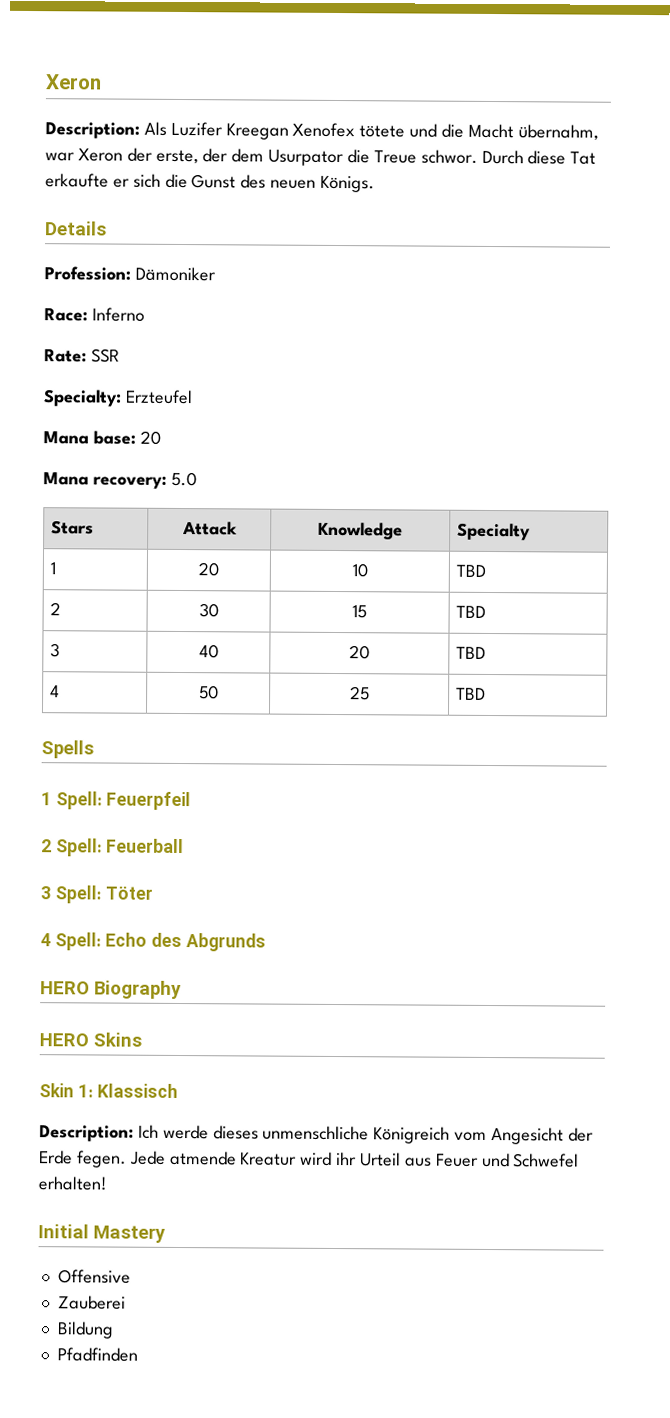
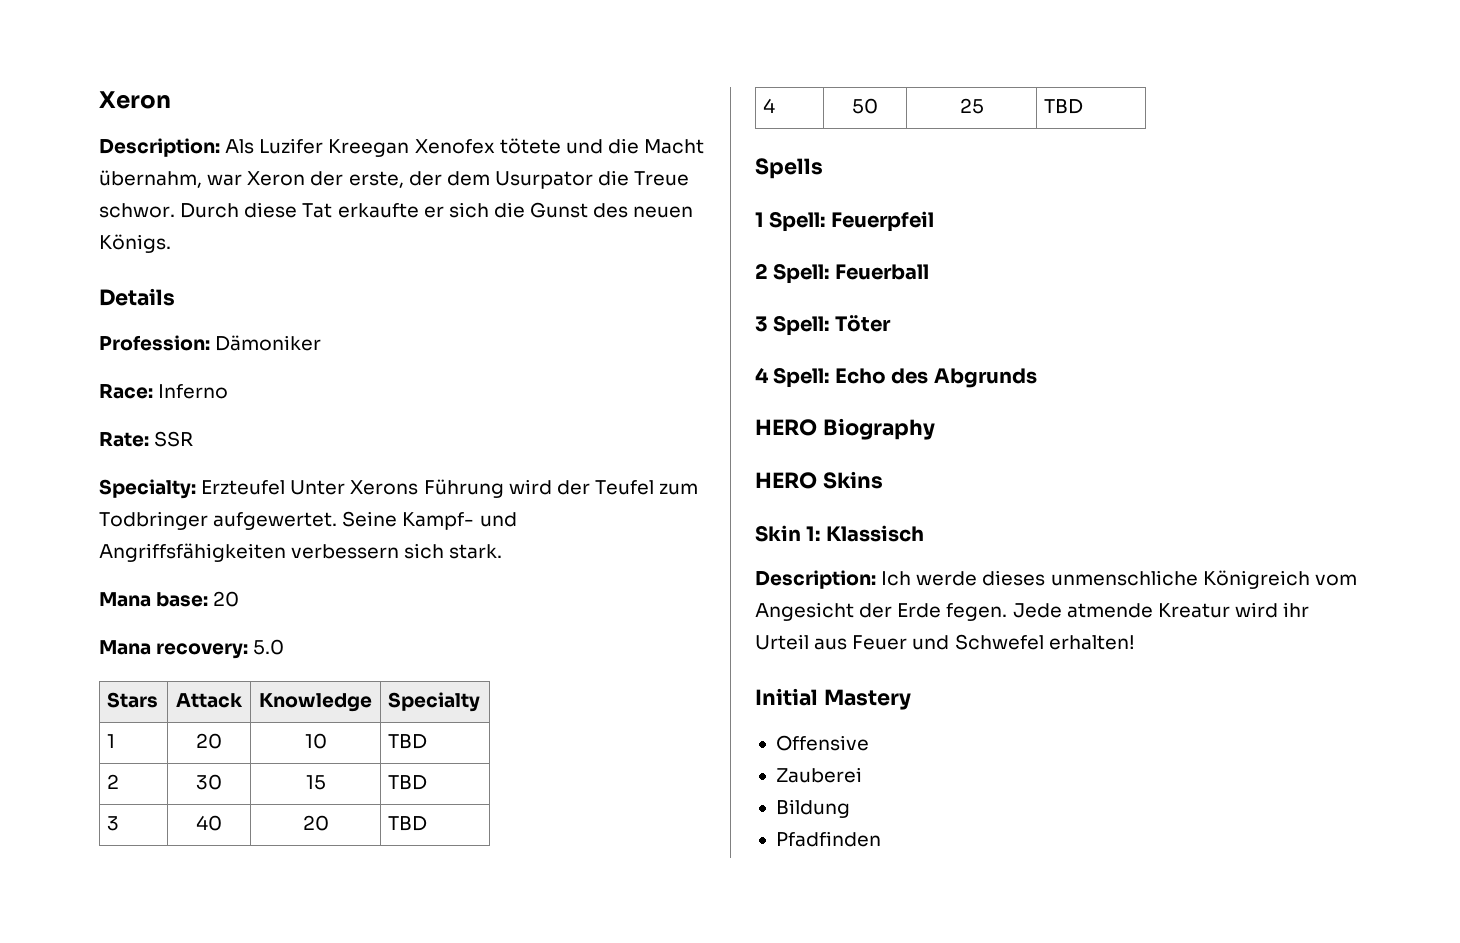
- Specialty: Erzteufel
+ Specialty: Erzteufel Unter Xerons Führung wird der Teufel zum Todbringer aufgewertet. Seine Kampf- und Angriffsfähigkeiten verbessern sich stark.

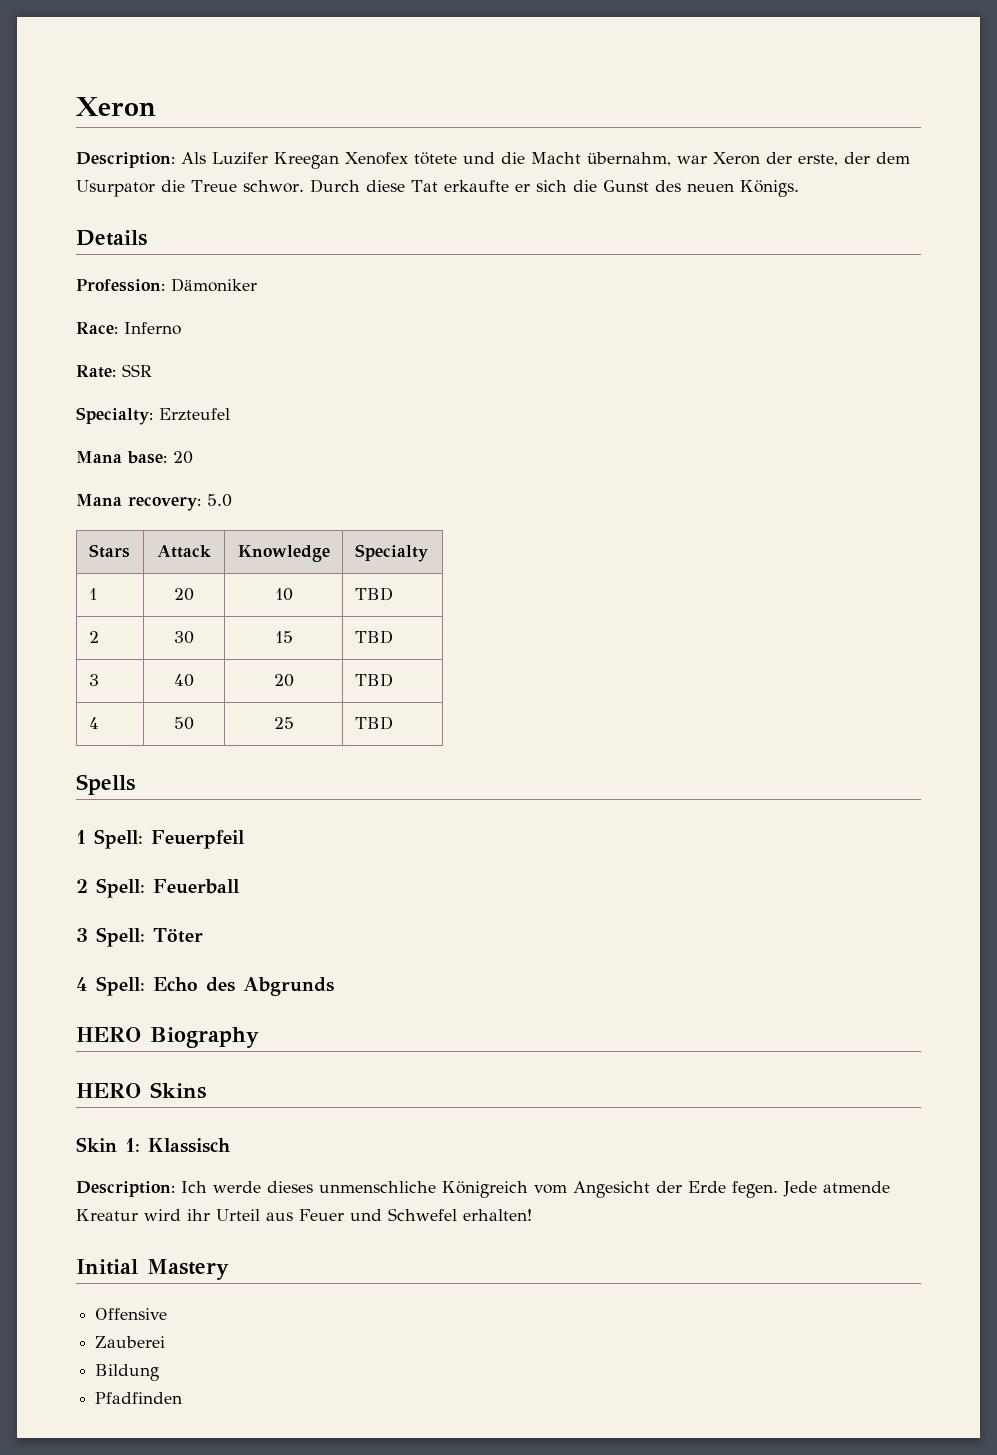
- Specialty: Erzteufel Unter Xerons Führung wird der Teufel zum Todbringer aufgewertet. Seine Kampf- und Angriffsfähigkeiten verbessern sich stark.
+ Specialty: Erzteufel

